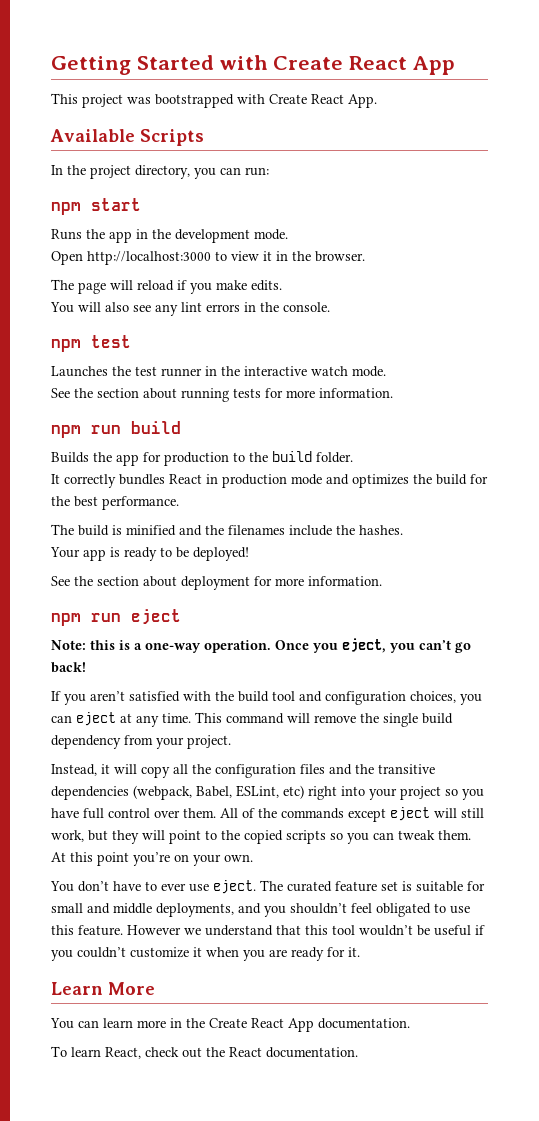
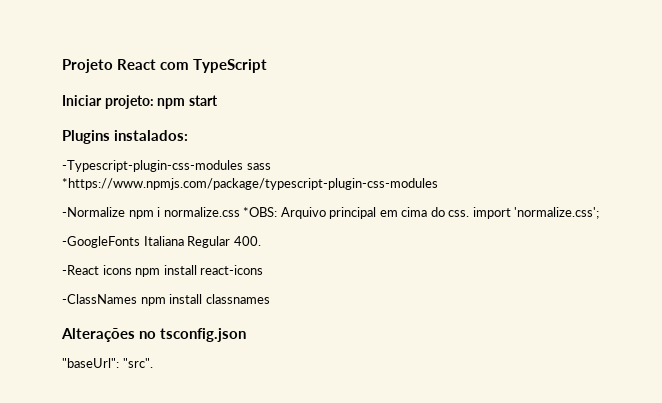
- Getting Started with Create React App
- This project was bootstrapped with Create React App.
- Available Scripts
- In the project directory, you can run:
- npm start
- Runs the app in the development mode.
- Open http://localhost:3000 to view it in the browser.
- The page will reload if you make edits.
- You will also see any lint errors in the console.
- npm test
- Launches the test runner in the interactive watch mode.
- See the section about running tests for more information.
- npm run build
- Builds the app for production to the build folder.
- It correctly bundles React in production mode and optimizes the build for the best performance.
- The build is minified and the filenames include the hashes.
- Your app is ready to be deployed!
- See the section about deployment for more information.
- npm run eject
- Note: this is a one-way operation. Once you eject, you can’t go back!
- If you aren’t satisfied with the build tool and configuration choices, you can eject at any time. This command will remove the single build dependency from your project.
- Instead, it will copy all the configuration files and the transitive dependencies (webpack, Babel, ESLint, etc) right into your project so you have full control over them. All of the commands except eject will still work, but they will point to the copied scripts so you can tweak them. At this point you’re on your own.
- You don’t have to ever use eject. The curated feature set is suitable for small and middle deployments, and you shouldn’t feel obligated to use this feature. However we understand that this tool wouldn’t be useful if you couldn’t customize it when you are ready for it.
- Learn More
- You can learn more in the Create React App documentation.
- To learn React, check out the React documentation.
+ Projeto React com TypeScript
+ Iniciar projeto: npm start
+ Plugins instalados:
+ -Typescript-plugin-css-modules sass *https://www.npmjs.com/package/typescript-plugin-css-modules
+ -Normalize npm i normalize.css *OBS: Arquivo principal em cima do css. import 'normalize.css';
+ -GoogleFonts Italiana Regular 400.
+ -React icons npm install react-icons
+ -ClassNames npm install classnames
+ Alterações no tsconfig.json
+ "baseUrl": "src".

